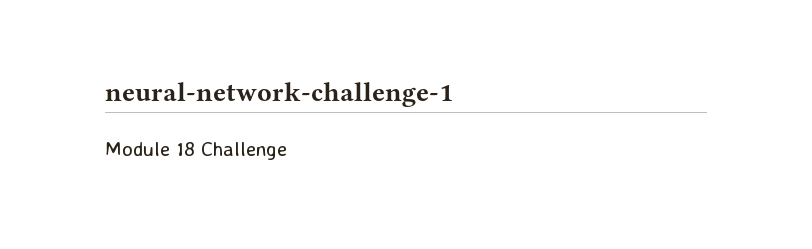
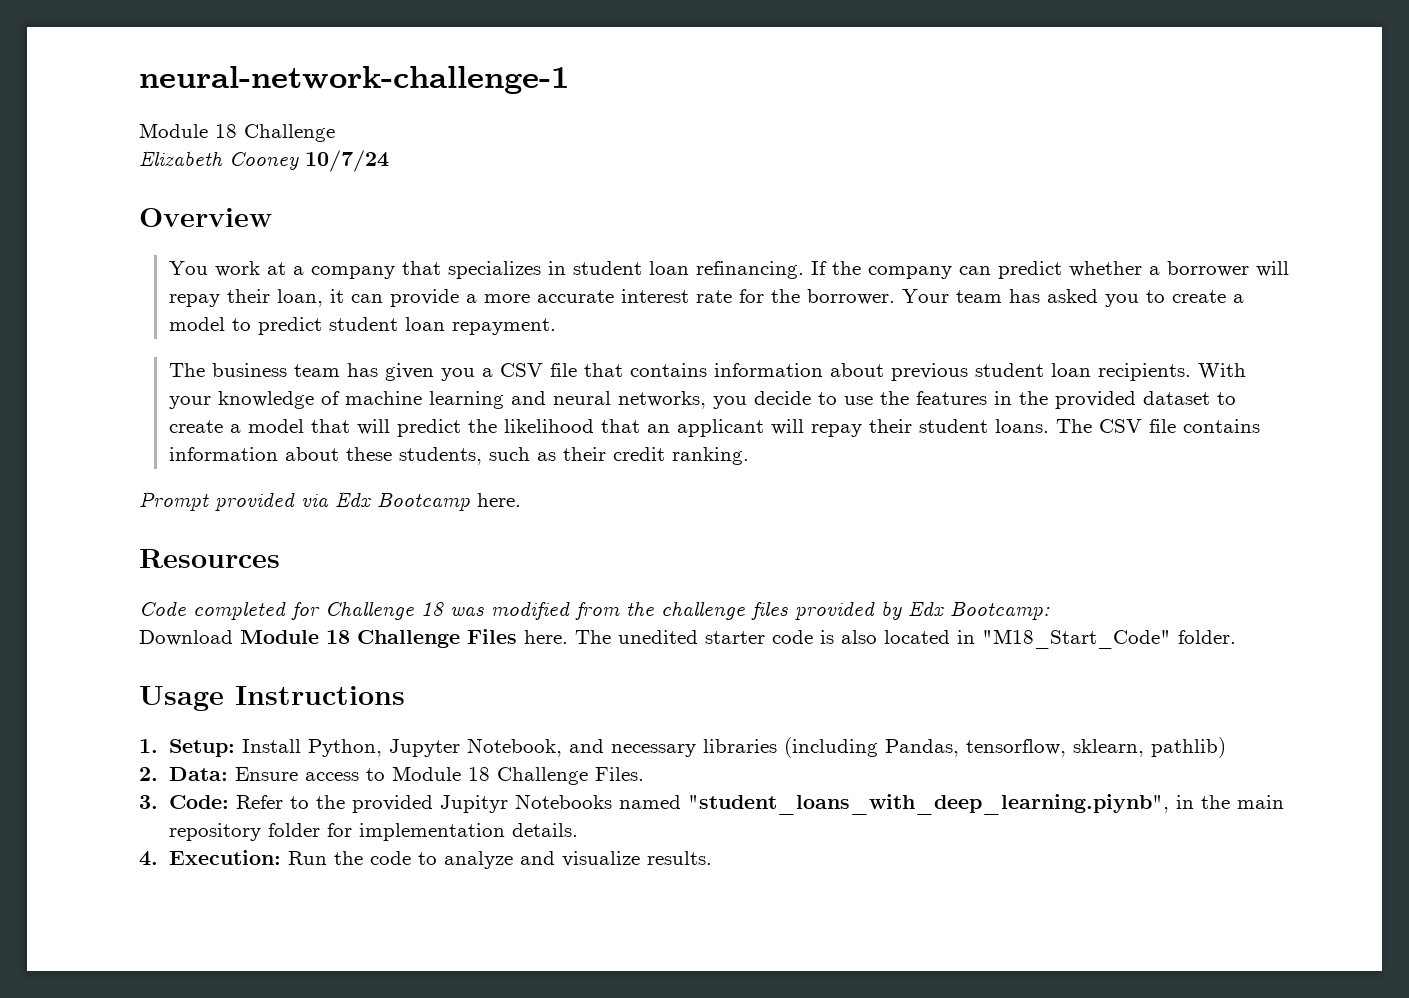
+ Elizabeth Cooney 10/7/24
+ Overview
+ You work at a company that specializes in student loan refinancing. If the company can predict whether a borrower will repay their loan, it can provide a more accurate interest rate for the borrower. Your team has asked you to create a model to predict student loan repayment.
+ The business team has given you a CSV file that contains information about previous student loan recipients. With your knowledge of machine learning and neural networks, you decide to use the features in the provided dataset to create a model that will predict the likelihood that an applicant will repay their student loans. The CSV file contains information about these students, such as their credit ranking.
+ Prompt provided via Edx Bootcamp here.
+ Resources
+ Code completed for Challenge 18 was modified from the challenge files provided by Edx Bootcamp:
+ Download Module 18 Challenge Files here. The unedited starter code is also located in "M18_Start_Code" folder.
+ Usage Instructions
+ 1. Setup: Install Python, Jupyter Notebook, and necessary libraries (including Pandas, tensorflow, sklearn, pathlib)
+ 2. Data: Ensure access to Module 18 Challenge Files.
+ 3. Code: Refer to the provided Jupityr Notebooks named "student_loans_with_deep_learning.piynb", in the main repository folder for implementation details.
+ 4. Execution: Run the code to analyze and visualize results.

